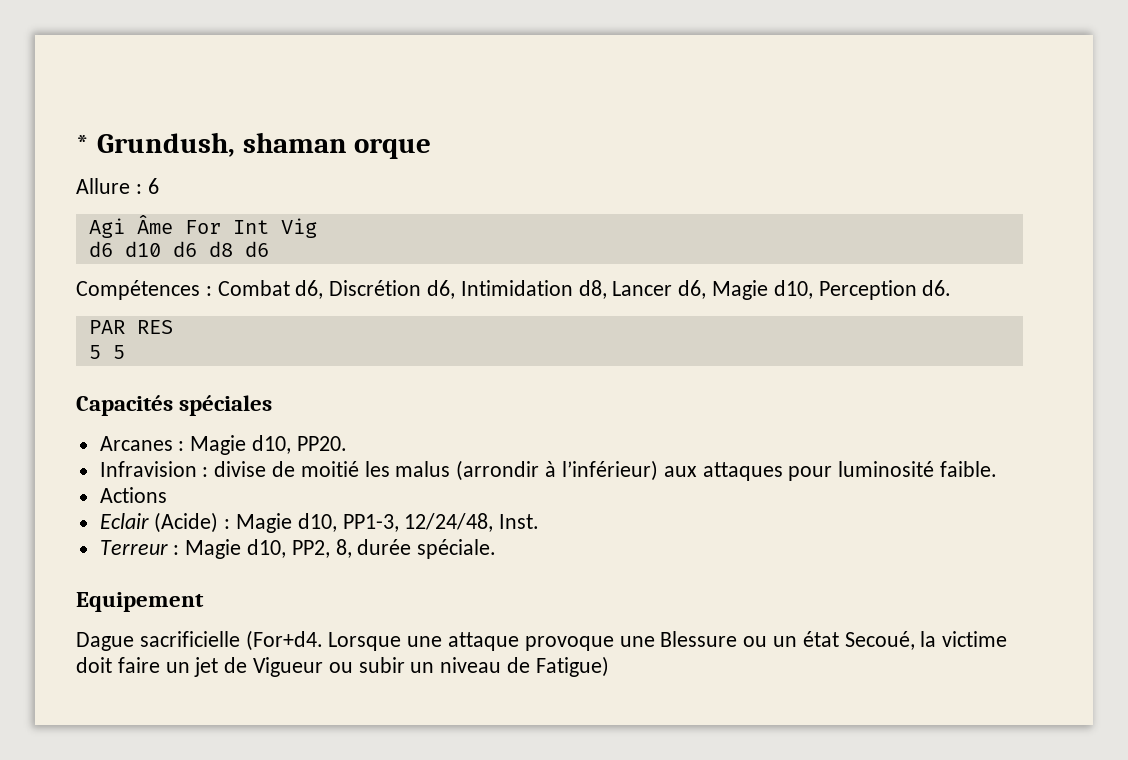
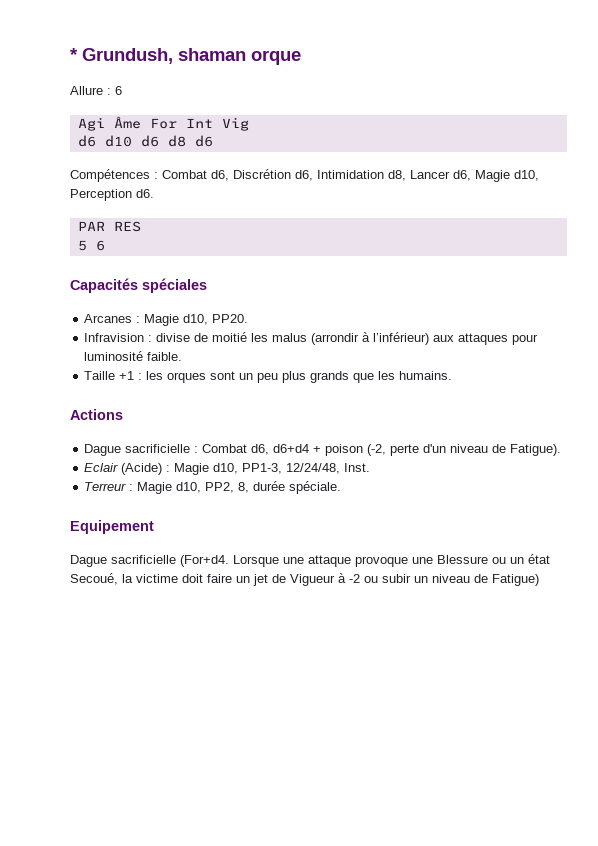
- 5 5
+ 5 6
+ Taille +1 : les orques sont un peu plus grands que les humains.
  Actions
+ Dague sacrificielle : Combat d6, d6+d4 + poison (-2, perte d'un niveau de Fatigue).
- Lorsque une attaque provoque une Blessure ou un état Secoué, la victime doit faire un jet de Vigueur ou subir un niveau de Fatigue)
+ Lorsque une attaque provoque une Blessure ou un état Secoué, la victime doit faire un jet de Vigueur à -2 ou subir un niveau de Fatigue)

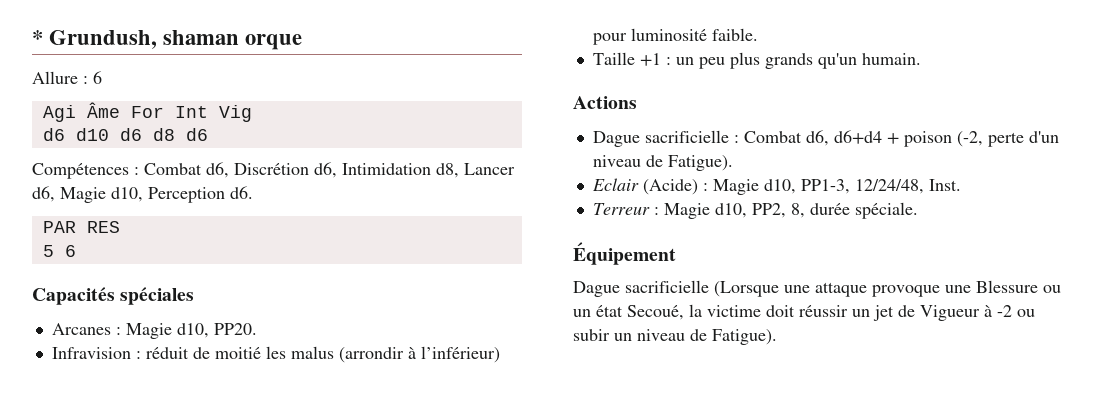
- Infravision : divise de moitié les malus (arrondir à l’inférieur) aux attaques pour luminosité faible.
+ Infravision : réduit de moitié les malus (arrondir à l’inférieur) pour luminosité faible.
- Taille +1 : les orques sont un peu plus grands que les humains.
+ Taille +1 : un peu plus grands qu'un humain.
- Equipement
- Dague sacrificielle (For+d4. Lorsque une attaque provoque une Blessure ou un état Secoué, la victime doit faire un jet de Vigueur à -2 ou subir un niveau de Fatigue)
+ Équipement
+ Dague sacrificielle (Lorsque une attaque provoque une Blessure ou un état Secoué, la victime doit réussir un jet de Vigueur à -2 ou subir un niveau de Fatigue).

